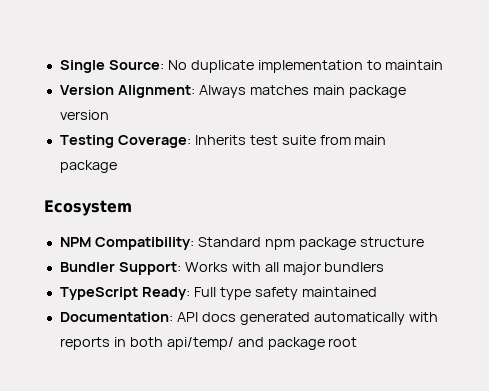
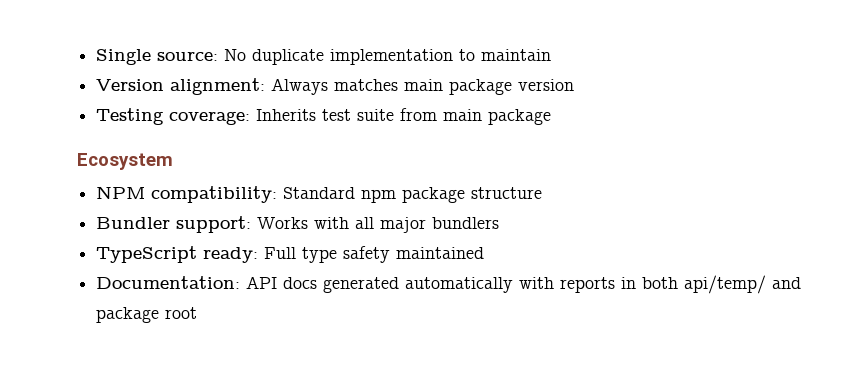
- Single Source: No duplicate implementation to maintain
+ Single source: No duplicate implementation to maintain
- Version Alignment: Always matches main package version
+ Version alignment: Always matches main package version
- Testing Coverage: Inherits test suite from main package
+ Testing coverage: Inherits test suite from main package
- NPM Compatibility: Standard npm package structure
+ NPM compatibility: Standard npm package structure
- Bundler Support: Works with all major bundlers
+ Bundler support: Works with all major bundlers
- TypeScript Ready: Full type safety maintained
+ TypeScript ready: Full type safety maintained

